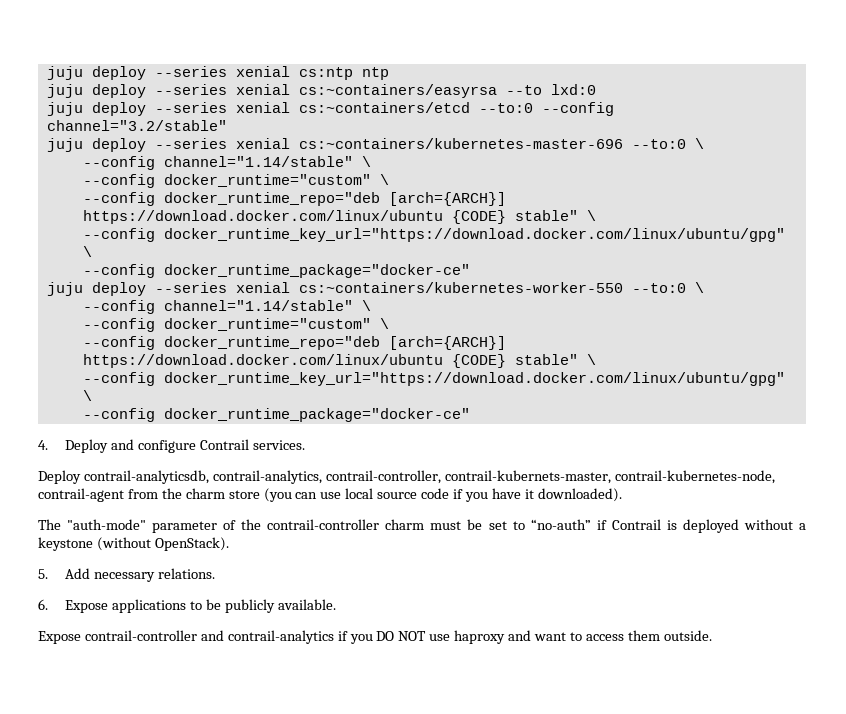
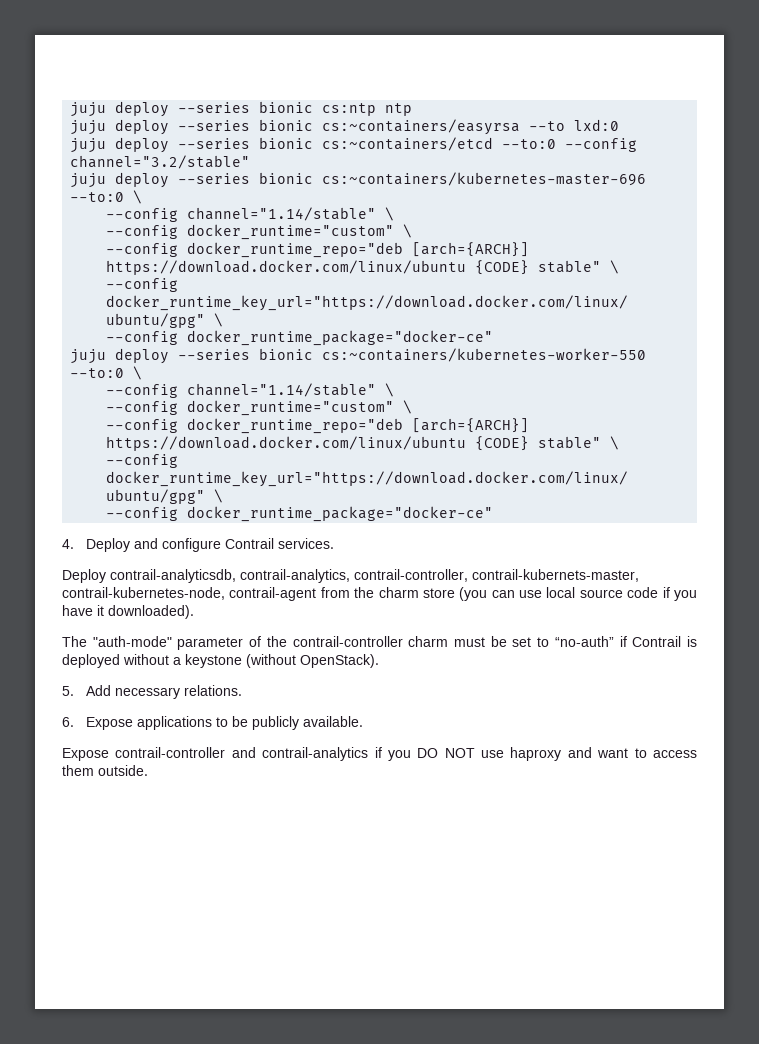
- juju deploy --series xenial cs:ntp ntp
+ juju deploy --series bionic cs:ntp ntp
- juju deploy --series xenial cs:~containers/easyrsa --to lxd:0
+ juju deploy --series bionic cs:~containers/easyrsa --to lxd:0
- juju deploy --series xenial cs:~containers/etcd --to:0 --config channel="3.2/stable"
+ juju deploy --series bionic cs:~containers/etcd --to:0 --config channel="3.2/stable"
- juju deploy --series xenial cs:~containers/kubernetes-master-696 --to:0 \
+ juju deploy --series bionic cs:~containers/kubernetes-master-696 --to:0 \
- juju deploy --series xenial cs:~containers/kubernetes-worker-550 --to:0 \
+ juju deploy --series bionic cs:~containers/kubernetes-worker-550 --to:0 \

